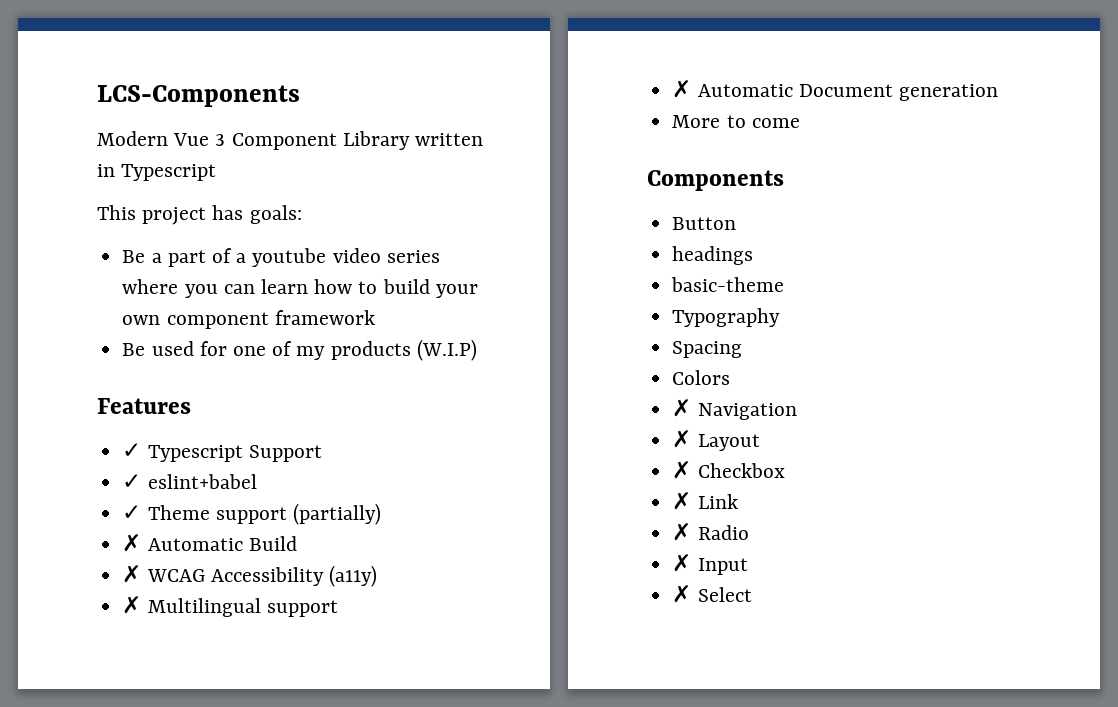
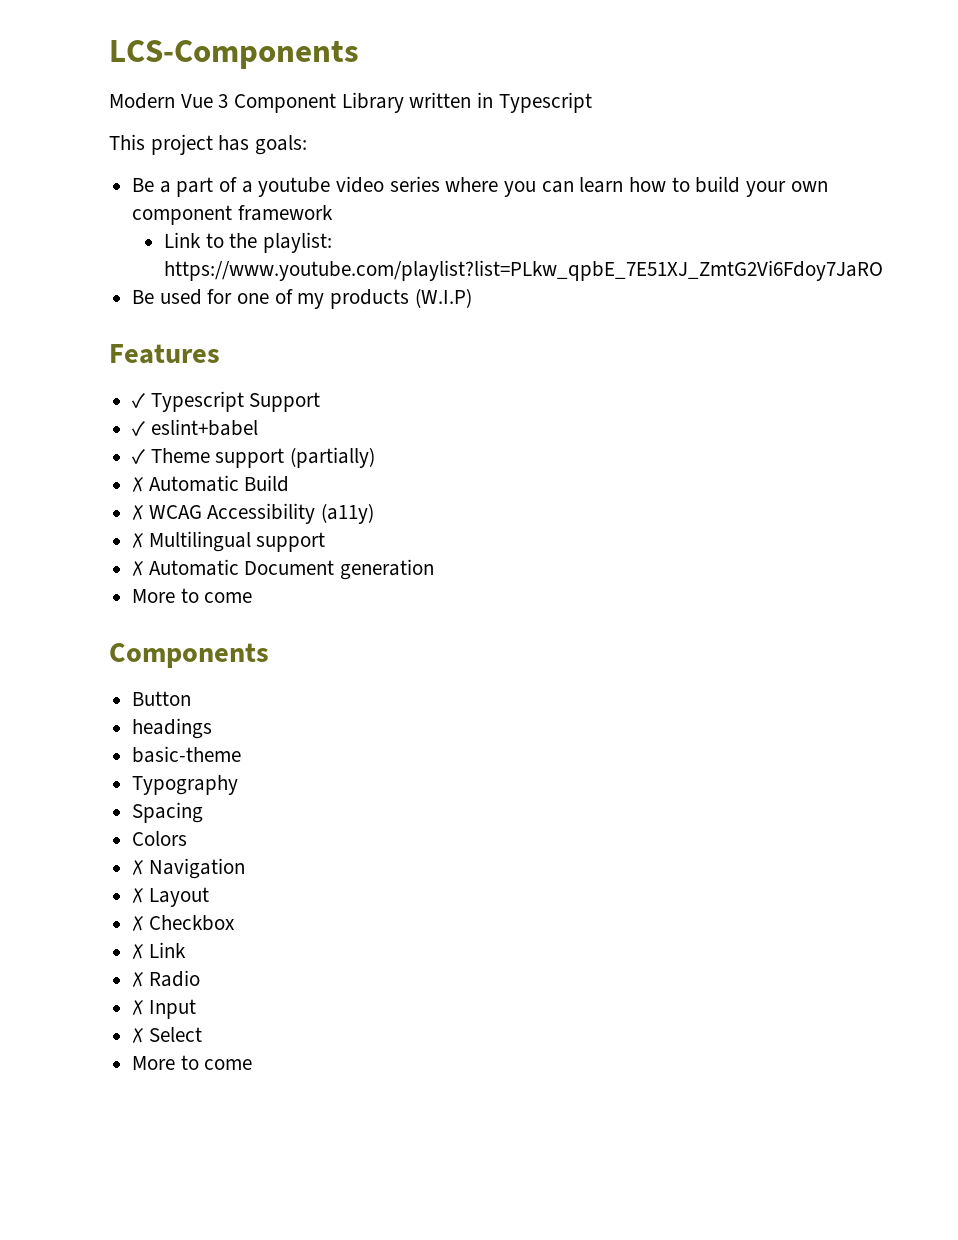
+ Link to the playlist: https://www.youtube.com/playlist?list=PLkw_qpbE_7E51XJ_ZmtG2Vi6Fdoy7JaRO
  ✗ Select
+ More to come

